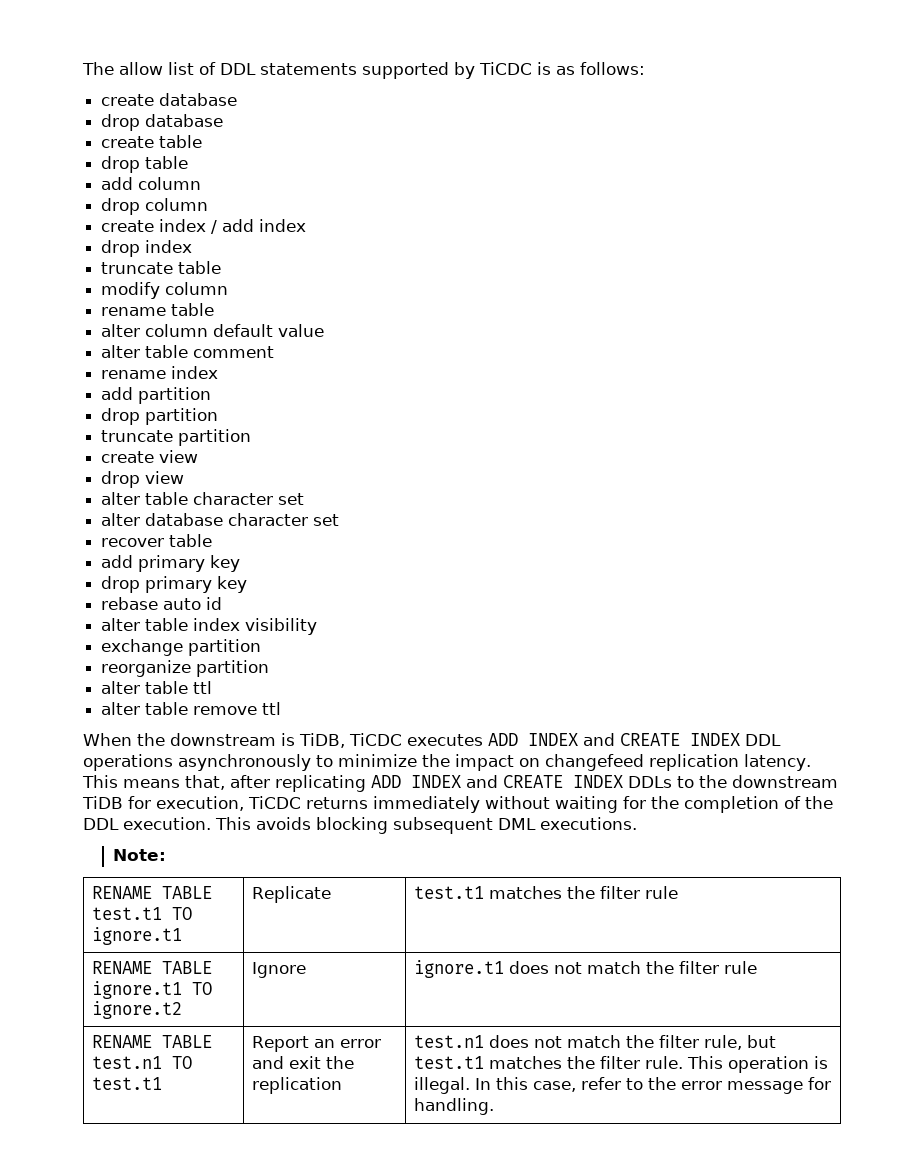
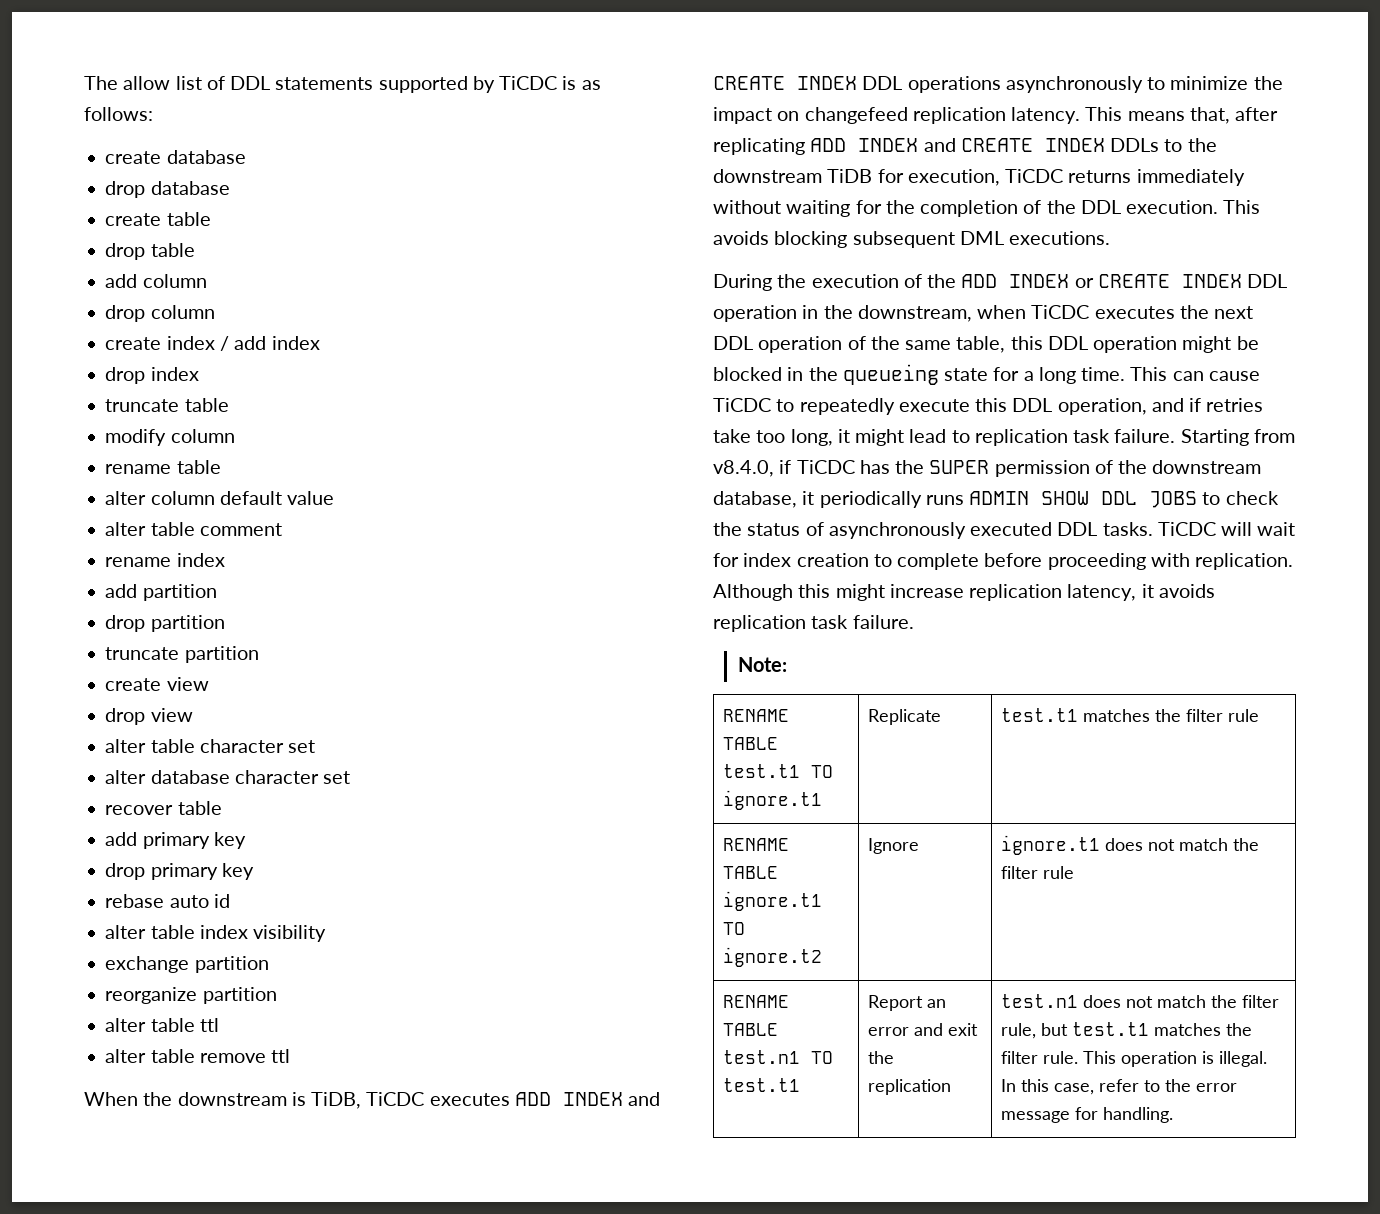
+ During the execution of the ADD INDEX or CREATE INDEX DDL operation in the downstream, when TiCDC executes the next DDL operation of the same table, this DDL operation might be blocked in the queueing state for a long time. This can cause TiCDC to repeatedly execute this DDL operation, and if retries take too long, it might lead to replication task failure. Starting from v8.4.0, if TiCDC has the SUPER permission of the downstream database, it periodically runs ADMIN SHOW DDL JOBS to check the status of asynchronously executed DDL tasks. TiCDC will wait for index creation to complete before proceeding with replication. Although this might increase replication latency, it avoids replication task failure.

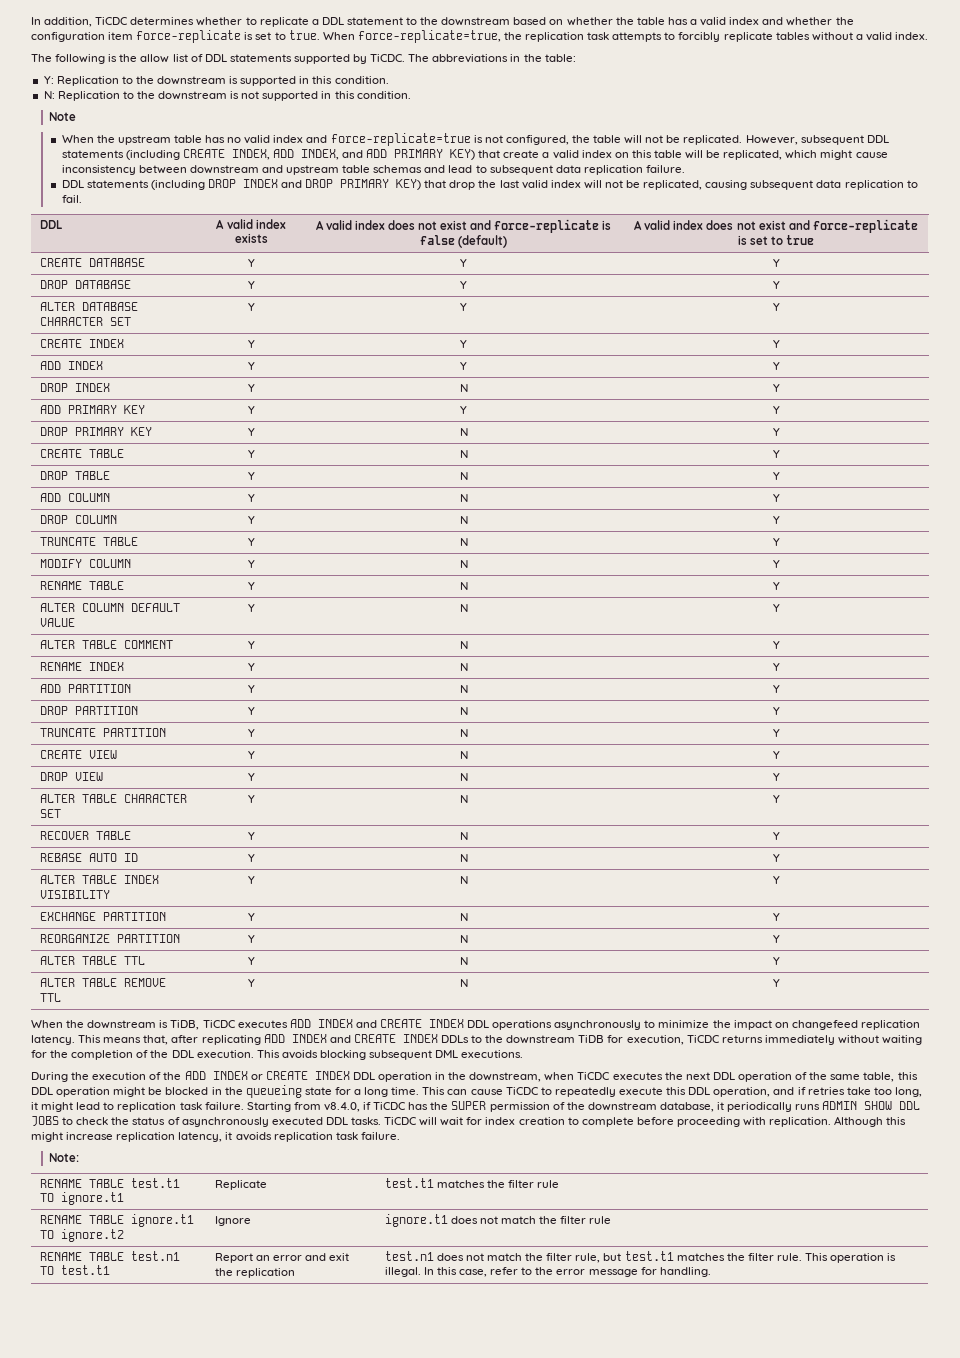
- The allow list of DDL statements supported by TiCDC is as follows:
- create database
- drop database
- create table
- drop table
- add column
- drop column
- create index / add index
- drop index
- truncate table
- modify column
- rename table
- alter column default value
- alter table comment
- rename index
- add partition
- drop partition
- truncate partition
- create view
- drop view
- alter table character set
- alter database character set
- recover table
- add primary key
- drop primary key
- rebase auto id
- alter table index visibility
- exchange partition
- reorganize partition
- alter table ttl
- alter table remove ttl
+ In addition, TiCDC determines whether to replicate a DDL statement to the downstream based on whether the table has a valid index and whether the configuration item force-replicate is set to true. When force-replicate=true, the replication task attempts to forcibly replicate tables without a valid index.
+ The following is the allow list of DDL statements supported by TiCDC. The abbreviations in the table:
+ Y: Replication to the downstream is supported in this condition.
+ N: Replication to the downstream is not supported in this condition.
+ Note
+ When the upstream table has no valid index and force-replicate=true is not configured, the table will not be replicated. However, subsequent DDL statements (including CREATE INDEX, ADD INDEX, and ADD PRIMARY KEY) that create a valid index on this table will be replicated, which might cause inconsistency between downstream and upstream table schemas and lead to subsequent data replication failure.
+ DDL statements (including DROP INDEX and DROP PRIMARY KEY) that drop the last valid index will not be replicated, causing subsequent data replication to fail.
+ DDL | A valid index exists | A valid index does not exist and force-replicate is false (default) | A valid index does not exist and force-replicate is set to true
+ CREATE DATABASE | Y | Y | Y
+ DROP DATABASE | Y | Y | Y
+ ALTER DATABASE CHARACTER SET | Y | Y | Y
+ CREATE INDEX | Y | Y | Y
+ ADD INDEX | Y | Y | Y
+ DROP INDEX | Y | N | Y
+ ADD PRIMARY KEY | Y | Y | Y
+ DROP PRIMARY KEY | Y | N | Y
+ CREATE TABLE | Y | N | Y
+ DROP TABLE | Y | N | Y
+ ADD COLUMN | Y | N | Y
+ DROP COLUMN | Y | N | Y
+ TRUNCATE TABLE | Y | N | Y
+ MODIFY COLUMN | Y | N | Y
+ RENAME TABLE | Y | N | Y
+ ALTER COLUMN DEFAULT VALUE | Y | N | Y
+ ALTER TABLE COMMENT | Y | N | Y
+ RENAME INDEX | Y | N | Y
+ ADD PARTITION | Y | N | Y
+ DROP PARTITION | Y | N | Y
+ TRUNCATE PARTITION | Y | N | Y
+ CREATE VIEW | Y | N | Y
+ DROP VIEW | Y | N | Y
+ ALTER TABLE CHARACTER SET | Y | N | Y
+ RECOVER TABLE | Y | N | Y
+ REBASE AUTO ID | Y | N | Y
+ ALTER TABLE INDEX VISIBILITY | Y | N | Y
+ EXCHANGE PARTITION | Y | N | Y
+ REORGANIZE PARTITION | Y | N | Y
+ ALTER TABLE TTL | Y | N | Y
+ ALTER TABLE REMOVE TTL | Y | N | Y

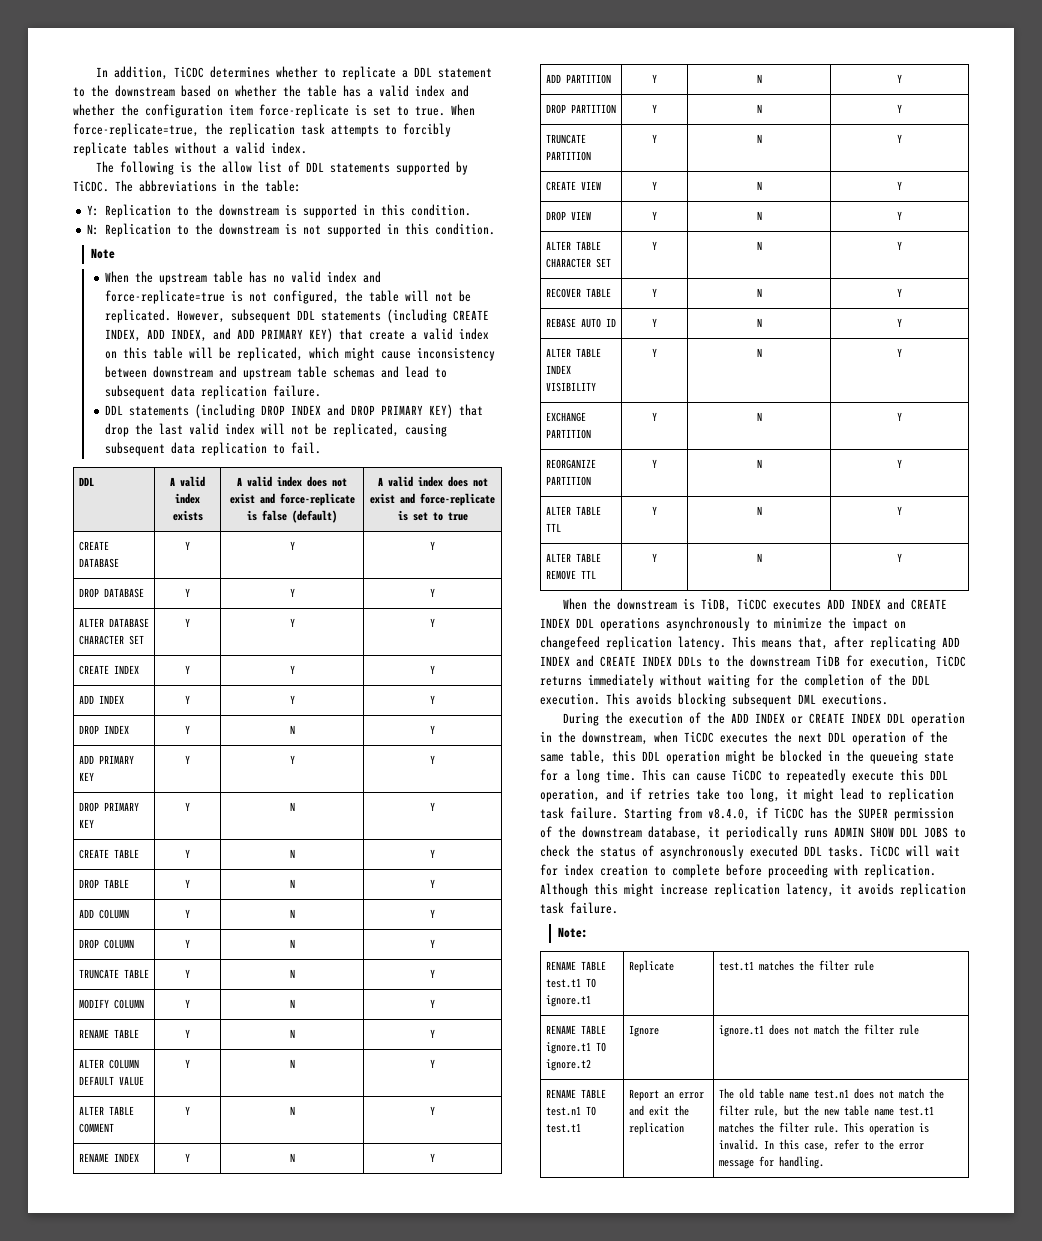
- test.n1 does not match the filter rule, but test.t1 matches the filter rule.
+ The old table name test.n1 does not match the filter rule, but the new table name test.t1 matches the filter rule.
- This operation is illegal.
+ This operation is invalid.

